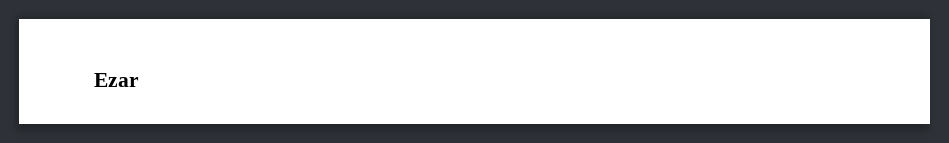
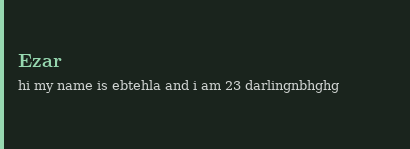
+ hi my name is ebtehla and i am 23 darlingnbhghg

